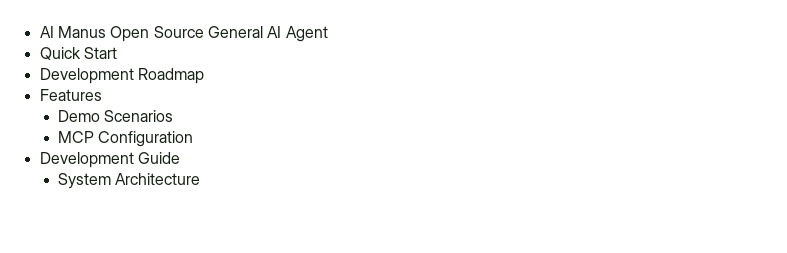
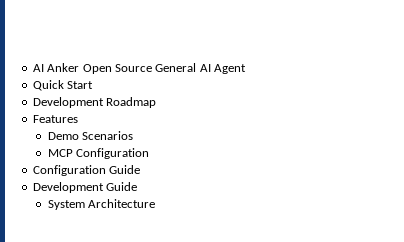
- AI Manus Open Source General AI Agent
+ AI Anker Open Source General AI Agent
+ Configuration Guide

